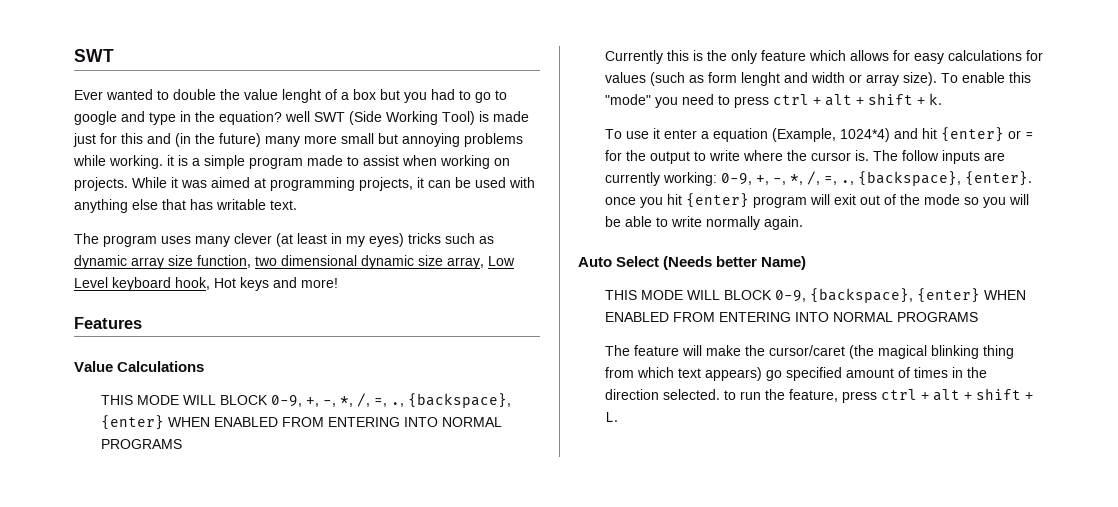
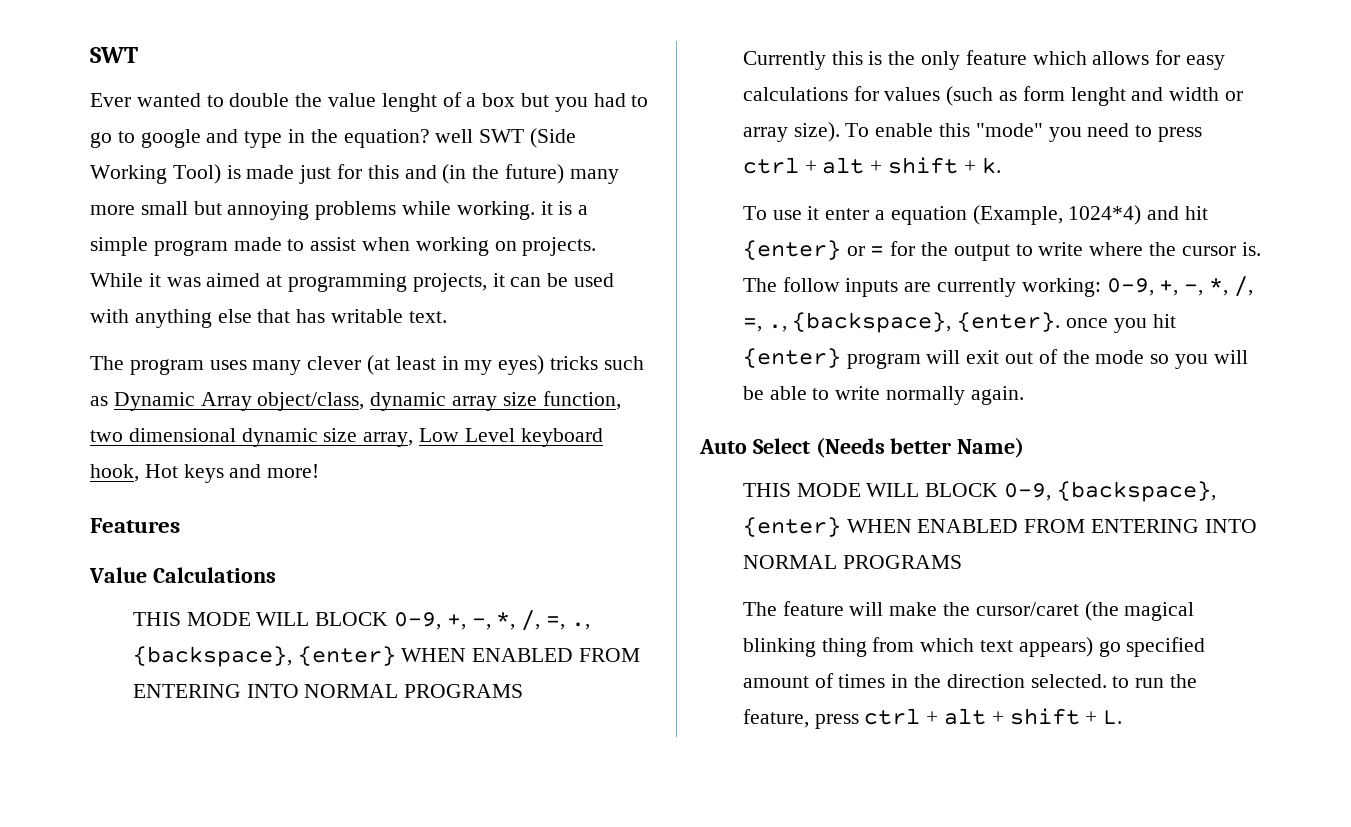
- The program uses many clever (at least in my eyes) tricks such as dynamic array size function, two dimensional dynamic size array, Low Level keyboard hook, Hot keys and more!
+ The program uses many clever (at least in my eyes) tricks such as Dynamic Array object/class, dynamic array size function, two dimensional dynamic size array, Low Level keyboard hook, Hot keys and more!

